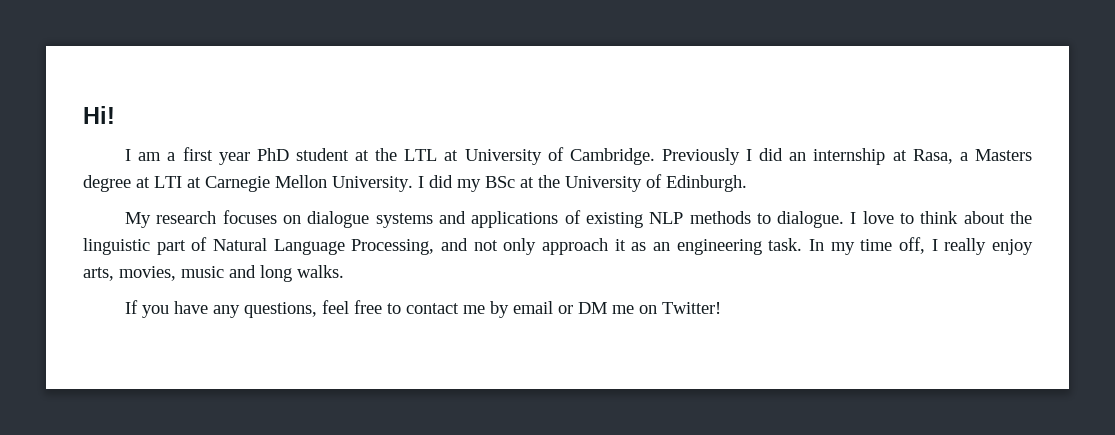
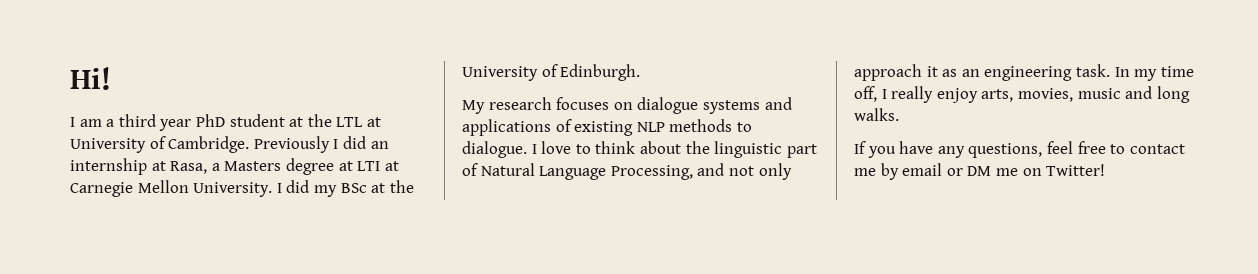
- I am a first year PhD student at the LTL at University of Cambridge.
+ I am a third year PhD student at the LTL at University of Cambridge.

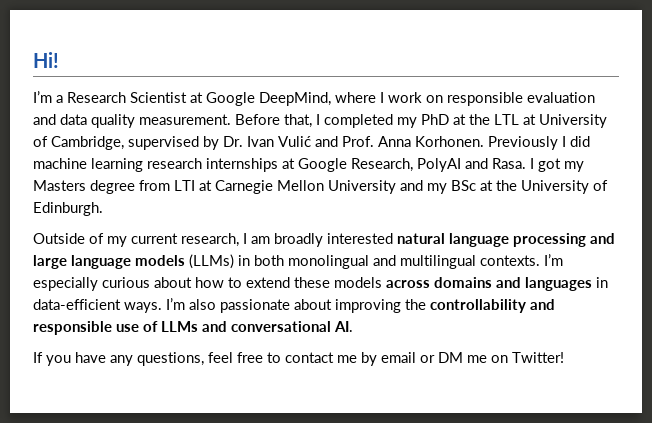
- I am a third year PhD student at the LTL at University of Cambridge. Previously I did an internship at Rasa, a Masters degree at LTI at Carnegie Mellon University. I did my BSc at the University of Edinburgh.
+ I’m a Research Scientist at Google DeepMind, where I work on responsible evaluation and data quality measurement. Before that, I completed my PhD at the LTL at University of Cambridge, supervised by Dr. Ivan Vulić and Prof. Anna Korhonen. Previously I did machine learning research internships at Google Research, PolyAI and Rasa. I got my Masters degree from LTI at Carnegie Mellon University and my BSc at the University of Edinburgh.
- My research focuses on dialogue systems and applications of existing NLP methods to dialogue. I love to think about the linguistic part of Natural Language Processing, and not only approach it as an engineering task. In my time off, I really enjoy arts, movies, music and long walks.
+ Outside of my current research, I am broadly interested natural language processing and large language models (LLMs) in both monolingual and multilingual contexts. I’m especially curious about how to extend these models across domains and languages in data-efficient ways. I’m also passionate about improving the controllability and responsible use of LLMs and conversational AI.

